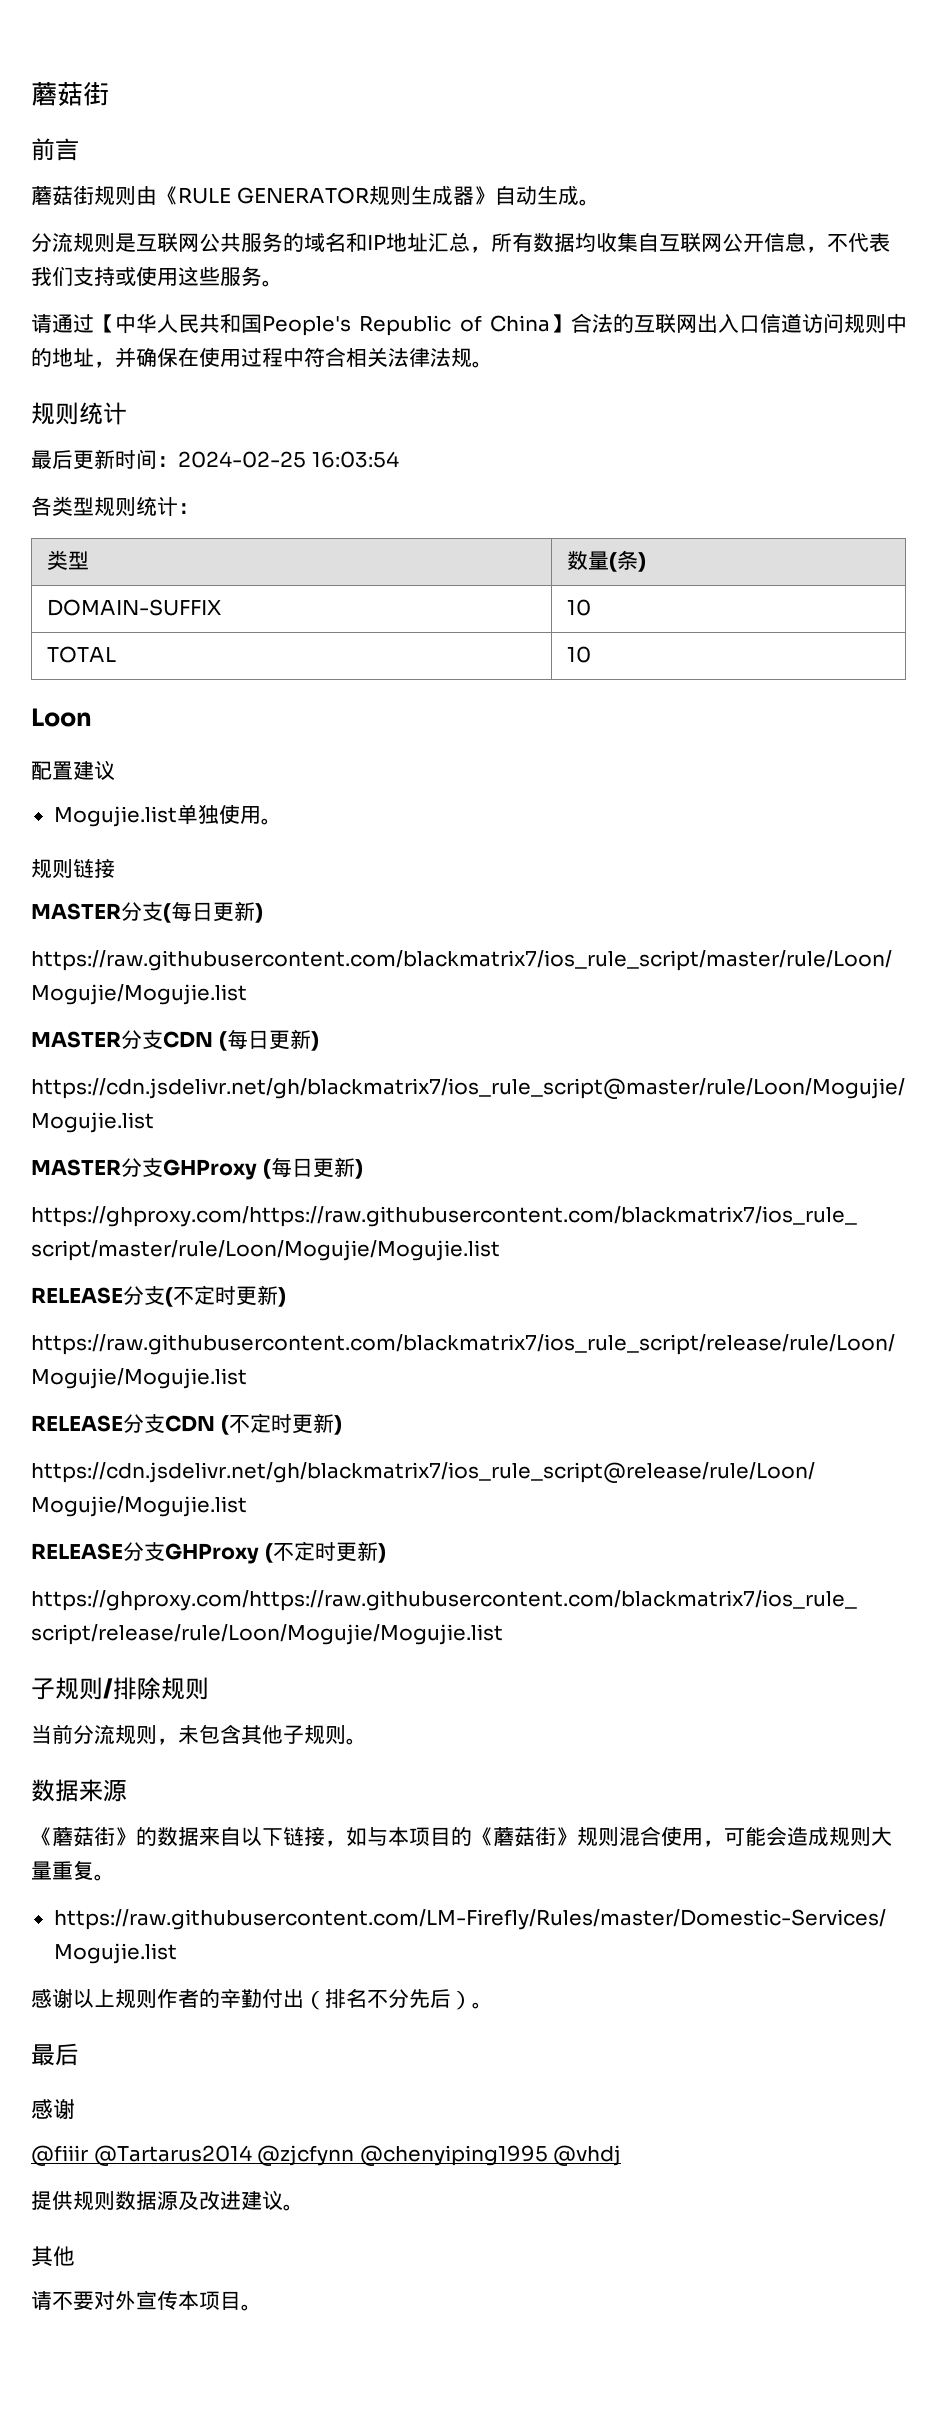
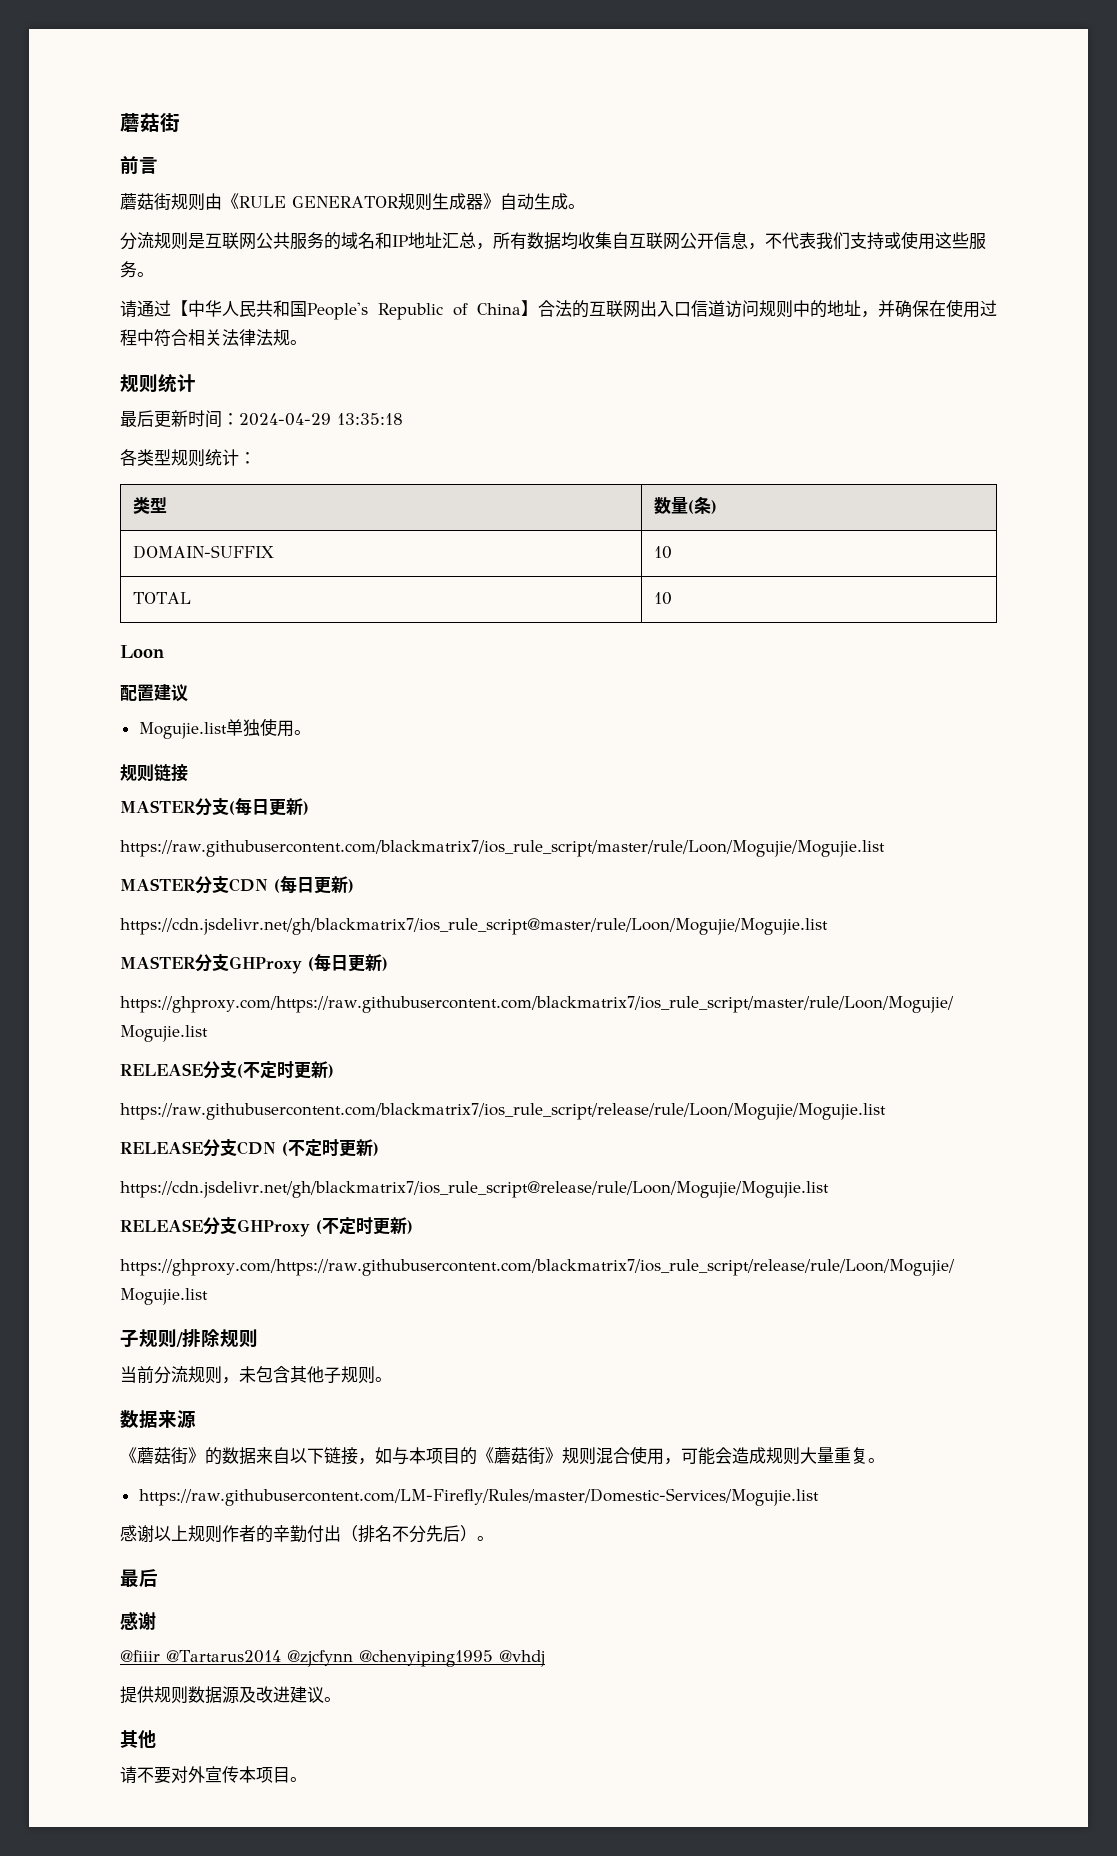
- 最后更新时间：2024-02-25 16:03:54
+ 最后更新时间：2024-04-29 13:35:18

